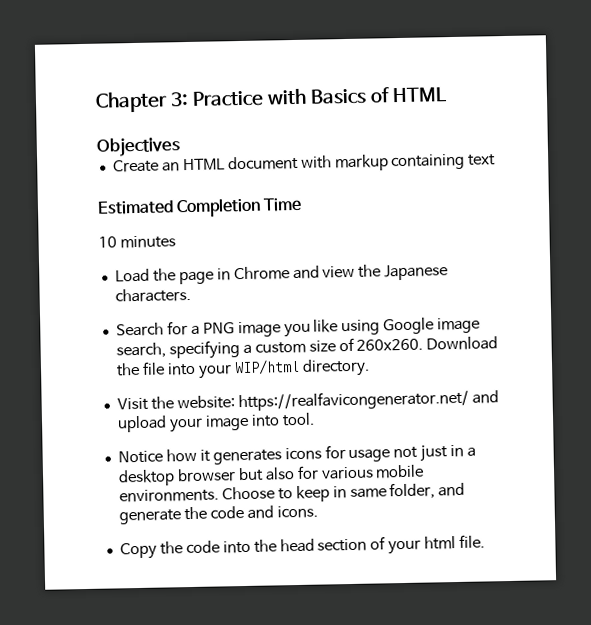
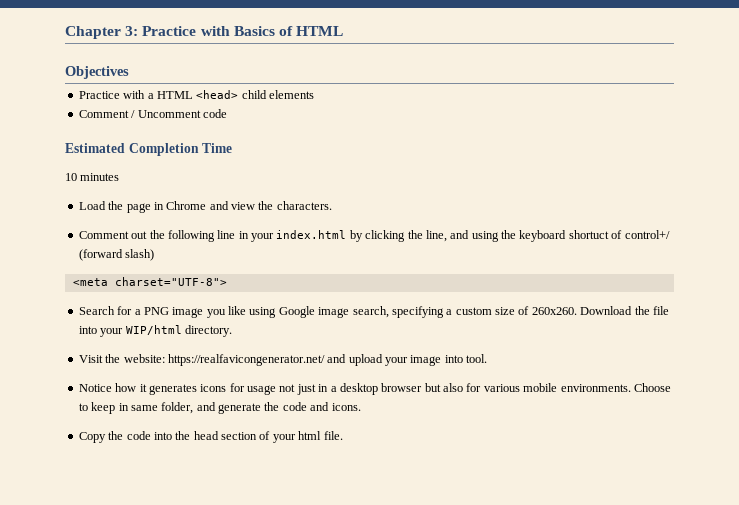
- Create an HTML document with markup containing text
+ Practice with a HTML <head> child elements
+ Comment / Uncomment code
- Load the page in Chrome and view the Japanese characters.
+ Load the page in Chrome and view the characters.
+ Comment out the following line in your index.html by clicking the line, and using the keyboard shortuct of control+/ (forward slash)
+ <meta charset="UTF-8">

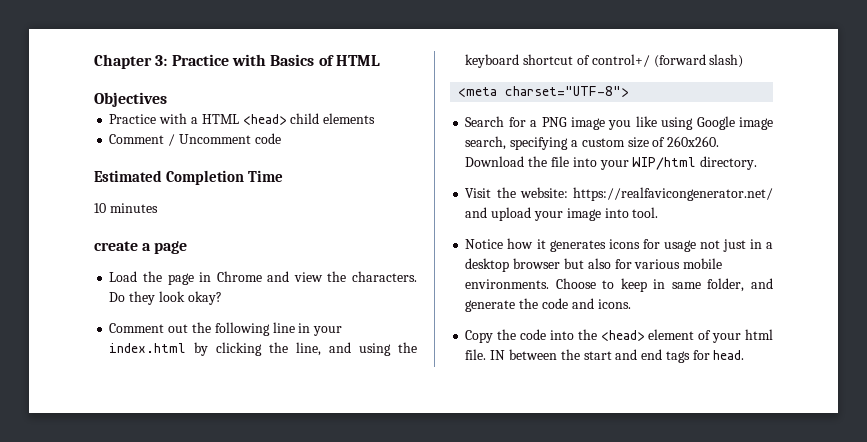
+ create a page
+ Do they look okay?
- Comment out the following line in your index.html by clicking the line, and using the keyboard shortuct of control+/ (forward slash)
+ Comment out the following line in your index.html by clicking the line, and using the keyboard shortcut of control+/ (forward slash)
- Copy the code into the head section of your html file.
+ Copy the code into the <head> element of your html file.
+ IN between the start and end tags for head.

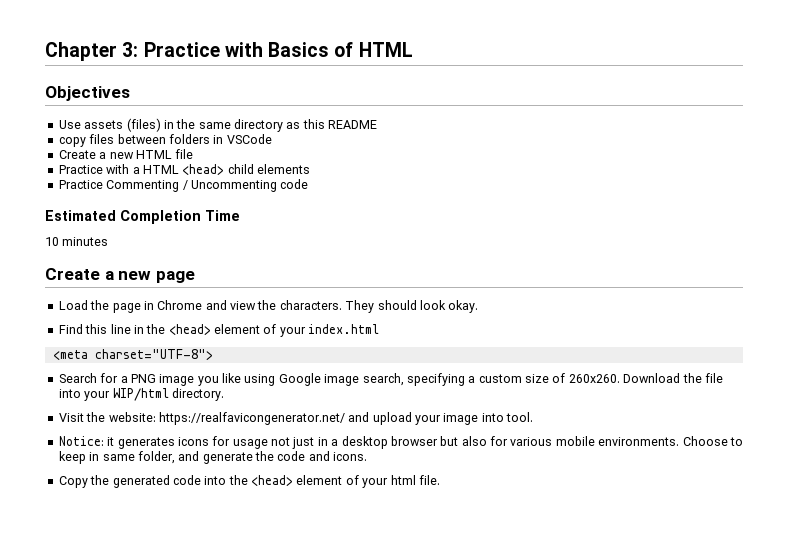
+ Use assets (files) in the same directory as this README
+ copy files between folders in VSCode
+ Create a new HTML file
- Comment / Uncomment code
+ Practice Commenting / Uncommenting code
- create a page
+ Create a new page
- Do they look okay?
- Comment out the following line in your index.html by clicking the line, and using the keyboard shortcut of control+/ (forward slash)
+ They should look okay.
+ Find this line in the <head> element of your index.html
- Notice how it generates icons for usage not just in a desktop browser but also for various mobile environments.
+ Notice: it generates icons for usage not just in a desktop browser but also for various mobile environments.
- Copy the code into the <head> element of your html file. IN between the start and end tags for head.
+ Copy the generated code into the <head> element of your html file.

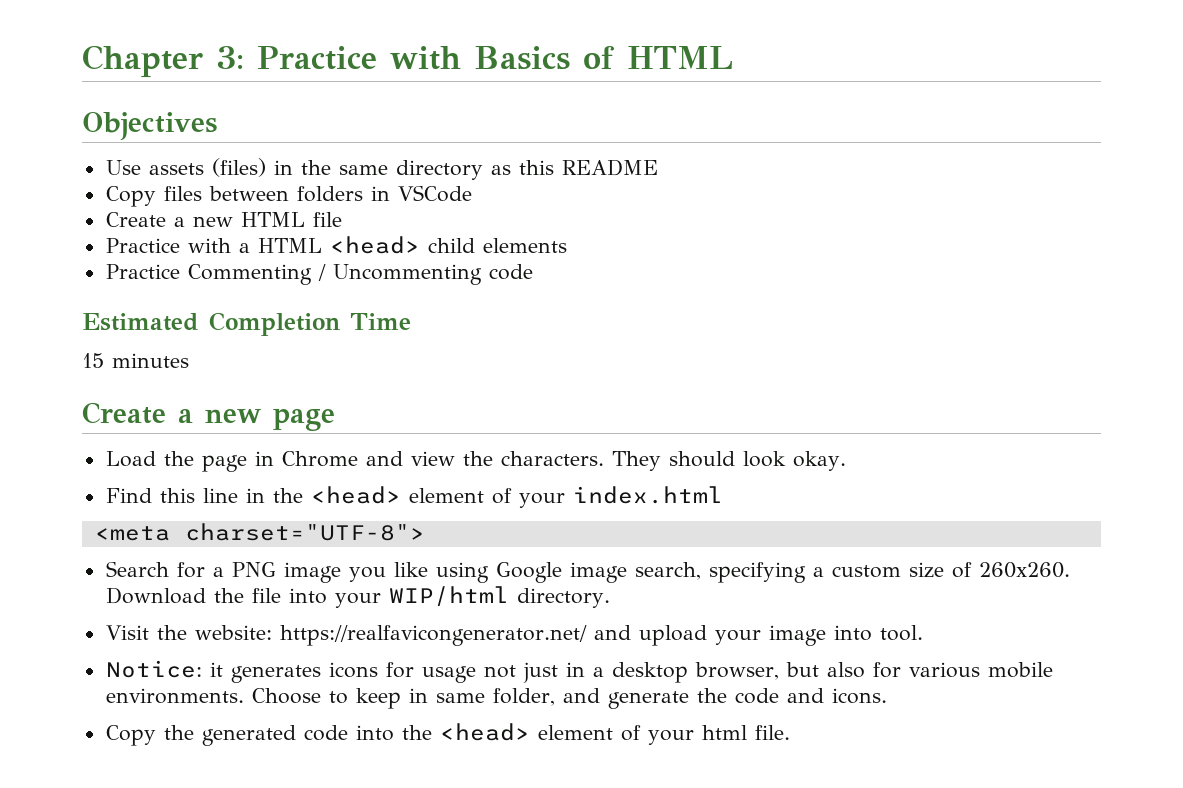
- copy files between folders in VSCode
+ Copy files between folders in VSCode
- 10 minutes
+ 15 minutes
- Notice: it generates icons for usage not just in a desktop browser but also for various mobile environments.
+ Notice: it generates icons for usage not just in a desktop browser, but also for various mobile environments.

